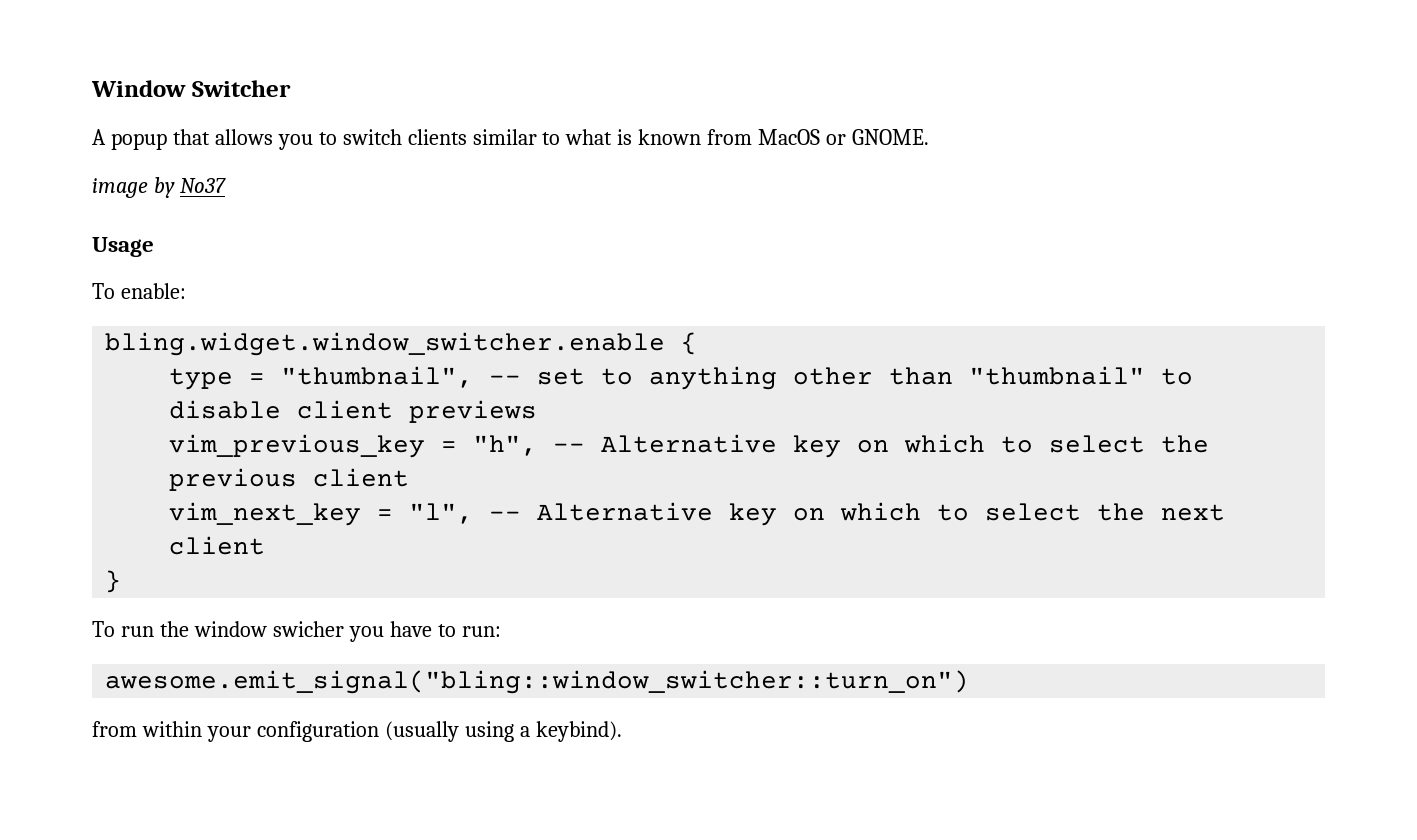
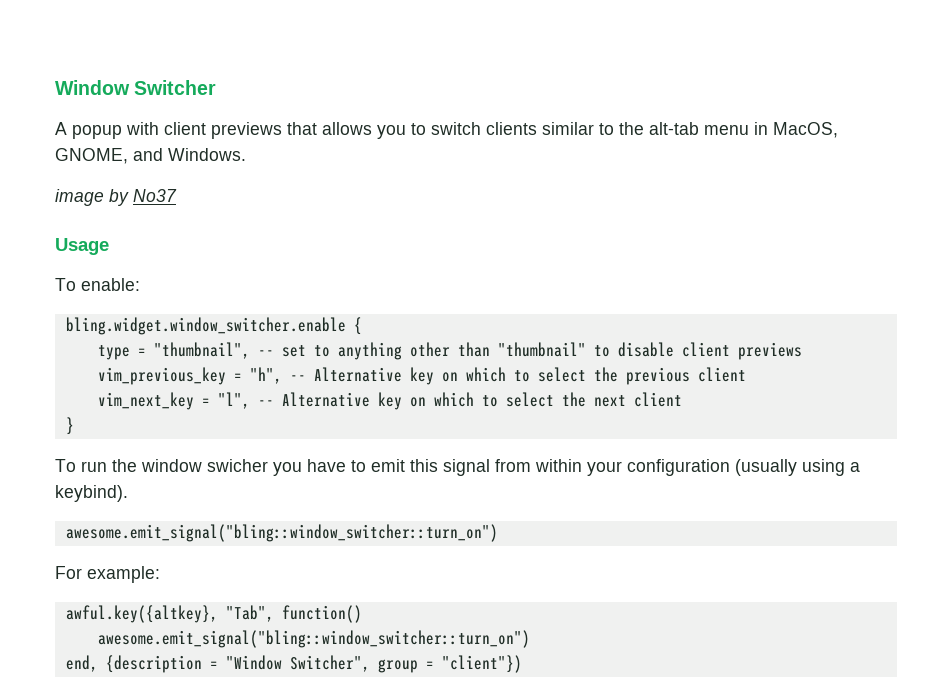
- A popup that allows you to switch clients similar to what is known from MacOS or GNOME.
+ A popup with client previews that allows you to switch clients similar to the alt-tab menu in MacOS, GNOME, and Windows.
- To run the window swicher you have to run:
+ To run the window swicher you have to emit this signal from within your configuration (usually using a keybind).
  awesome.emit_signal("bling::window_switcher::turn_on")
- from within your configuration (usually using a keybind).
+ For example:
+ awful.key({altkey}, "Tab", function()
+ awesome.emit_signal("bling::window_switcher::turn_on")
+ end, {description = "Window Switcher", group = "client"})

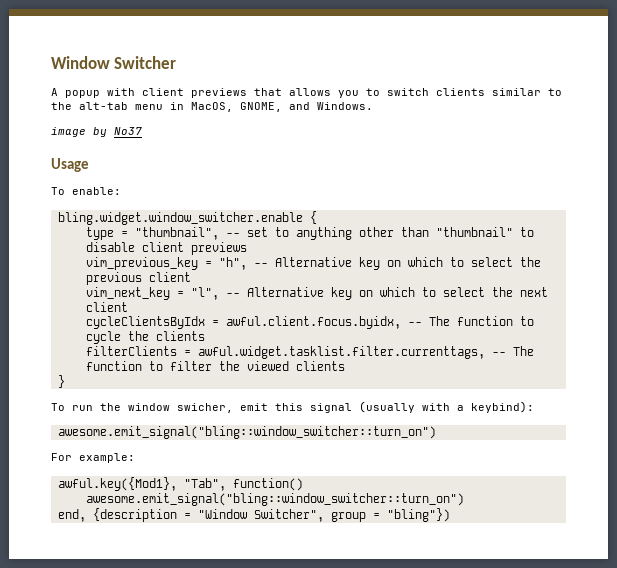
+ cycleClientsByIdx = awful.client.focus.byidx, -- The function to cycle the clients
+ filterClients = awful.widget.tasklist.filter.currenttags, -- The function to filter the viewed clients
- To run the window swicher you have to emit this signal from within your configuration (usually using a keybind).
+ To run the window swicher, emit this signal (usually with a keybind):
- awful.key({altkey}, "Tab", function()
+ awful.key({Mod1}, "Tab", function()
- end, {description = "Window Switcher", group = "client"})
+ end, {description = "Window Switcher", group = "bling"})

